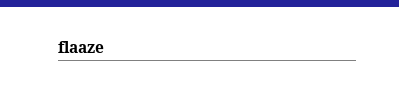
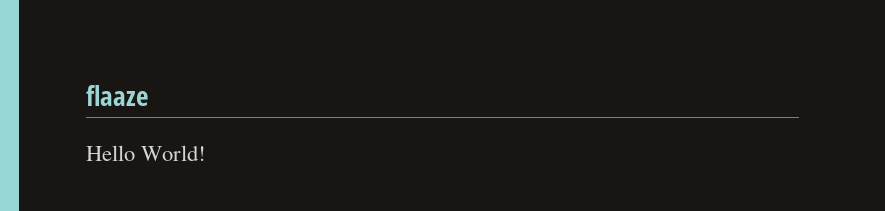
+ Hello World!

